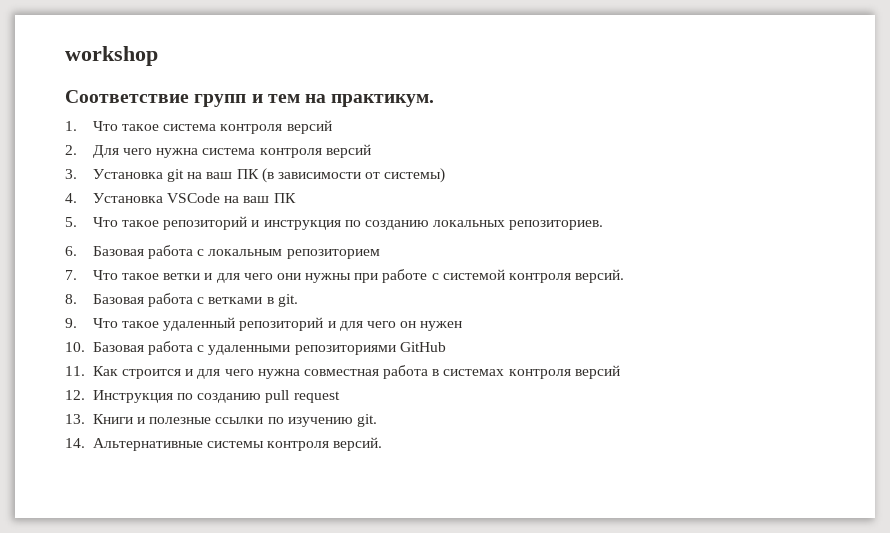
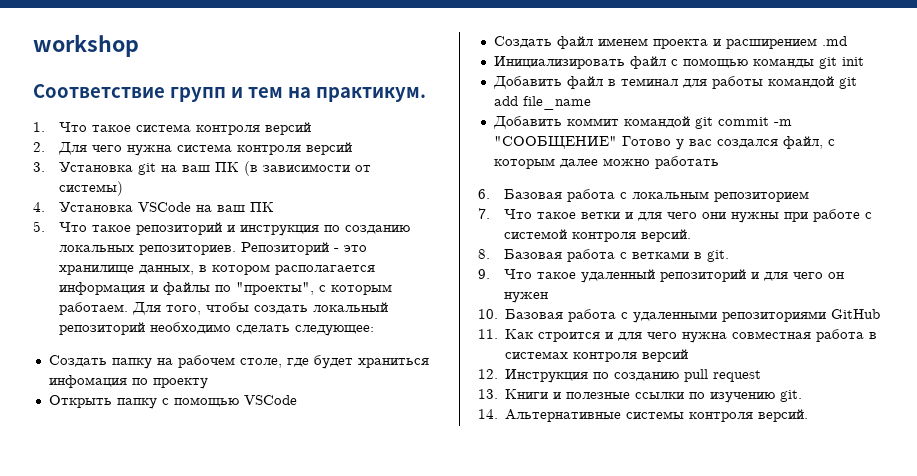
+ Репозиторий - это хранилище данных, в котором располагается информация и файлы по "проекты", с которым работаем. Для того, чтобы создать локальный репозиторий необходимо сделать следующее:
+ Создать папку на рабочем столе, где будет храниться инфомация по проекту
+ Открыть папку с помощью VSCode
+ Создать файл именем проекта и расширением .md
+ Инициализировать файл с помощью команды git init
+ Добавить файл в теминал для работы командой git add file_name
+ Добавить коммит командой git commit -m "СООБЩЕНИЕ" Готово у вас создался файл, с которым далее можно работать

